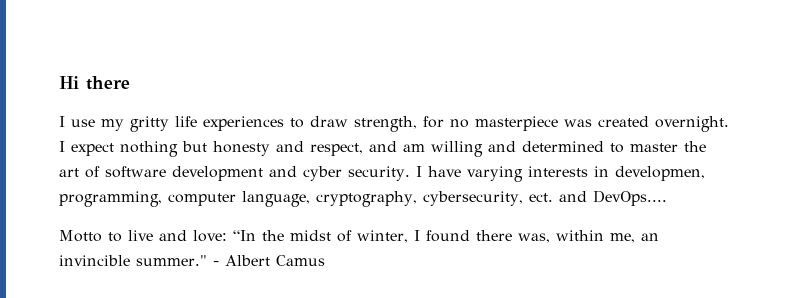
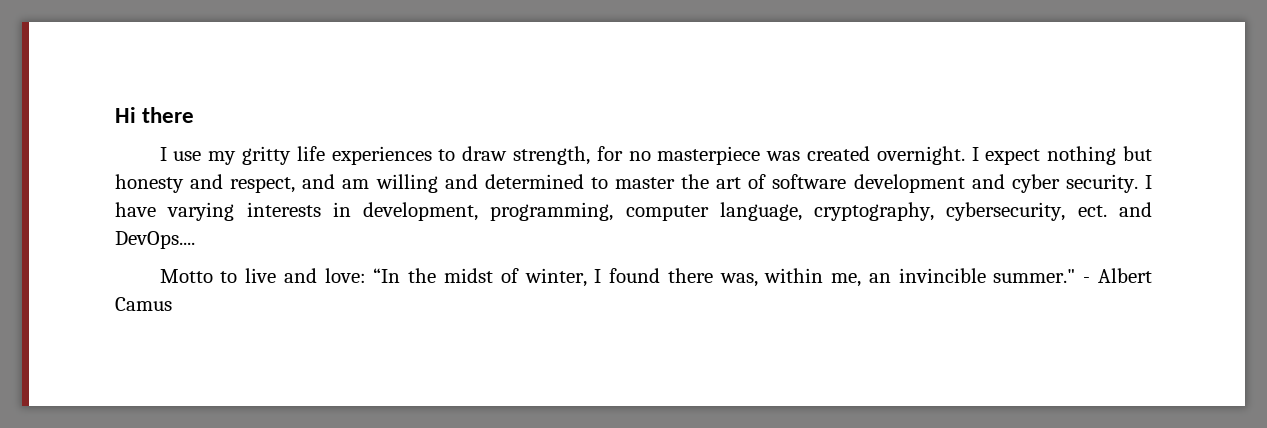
- I have varying interests in developmen, programming, computer language, cryptography, cybersecurity, ect. and DevOps....
+ I have varying interests in development, programming, computer language, cryptography, cybersecurity, ect. and DevOps....

